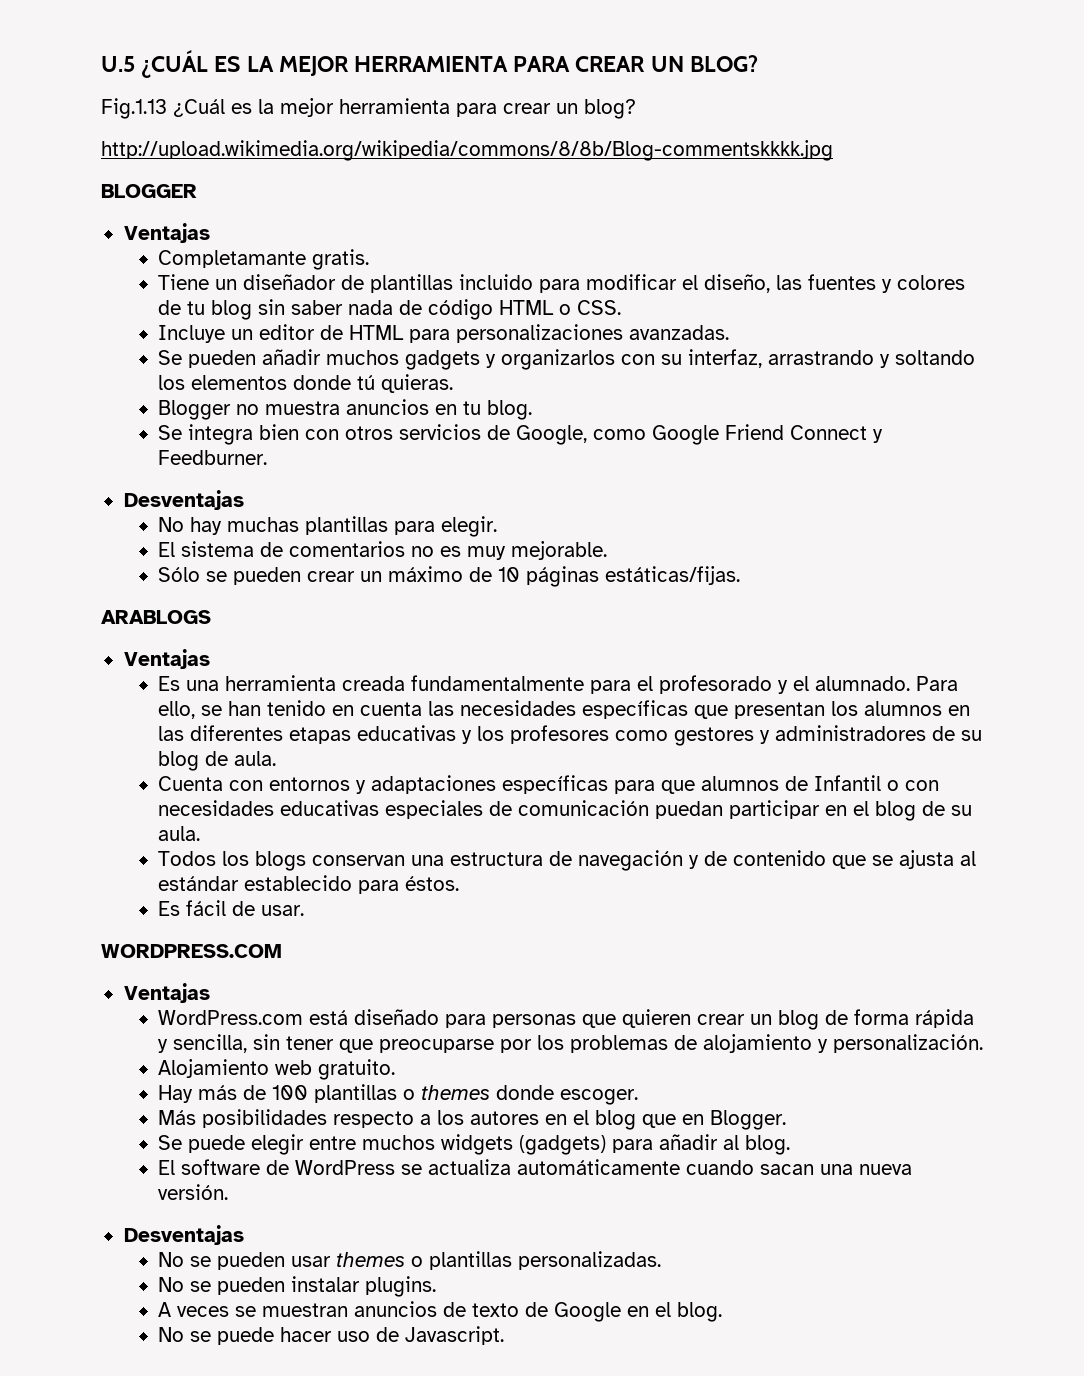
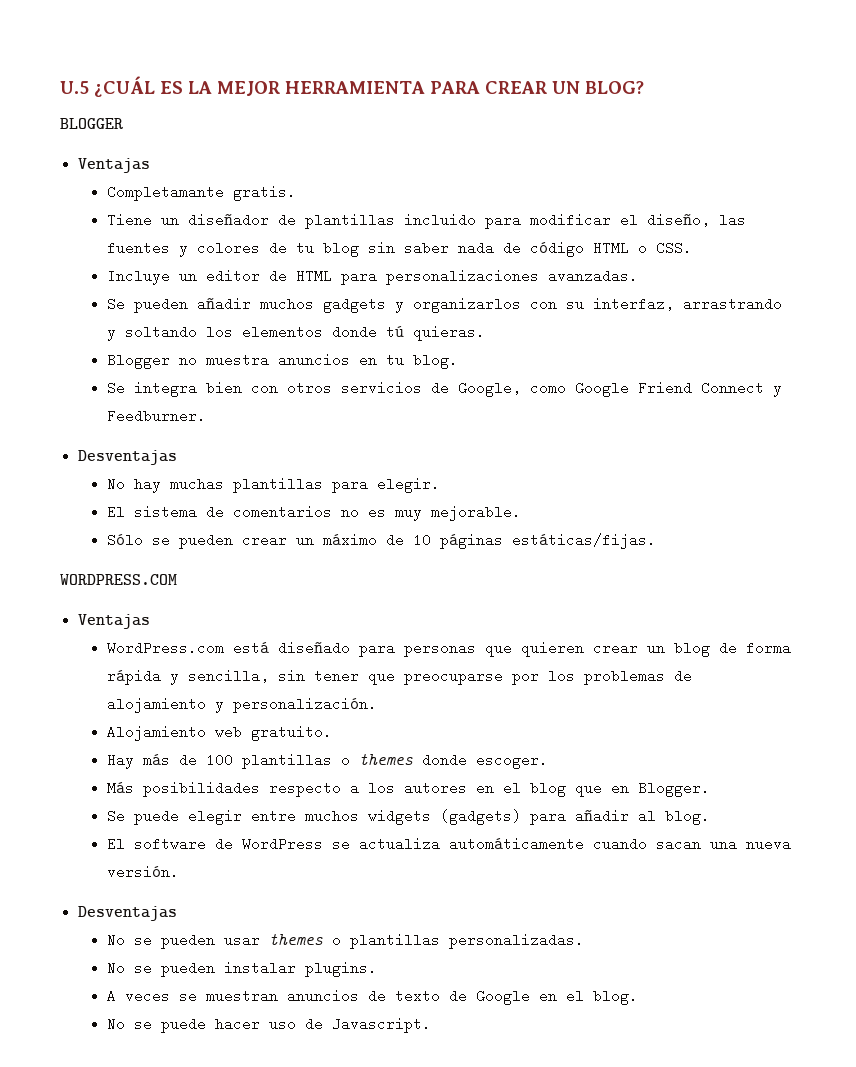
- Fig.1.13 ¿Cuál es la mejor herramienta para crear un blog?
- http://upload.wikimedia.org/wikipedia/commons/8/8b/Blog-commentskkkk.jpg
- ARABLOGS
- Ventajas
- Es una herramienta creada fundamentalmente para el profesorado y el alumnado. Para ello, se han tenido en cuenta las necesidades específicas que presentan los alumnos en las diferentes etapas educativas y los profesores como gestores y administradores de su blog de aula.
- Cuenta con entornos y adaptaciones específicas para que alumnos de Infantil o con necesidades educativas especiales de comunicación puedan participar en el blog de su aula.
- Todos los blogs conservan una estructura de navegación y de contenido que se ajusta al estándar establecido para éstos.
- Es fácil de usar.

